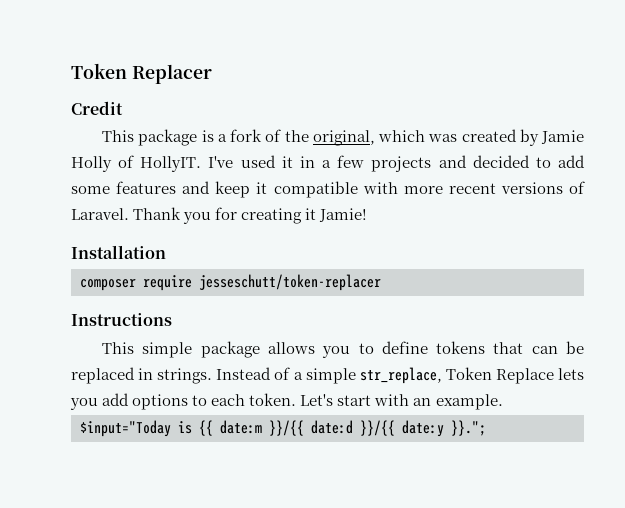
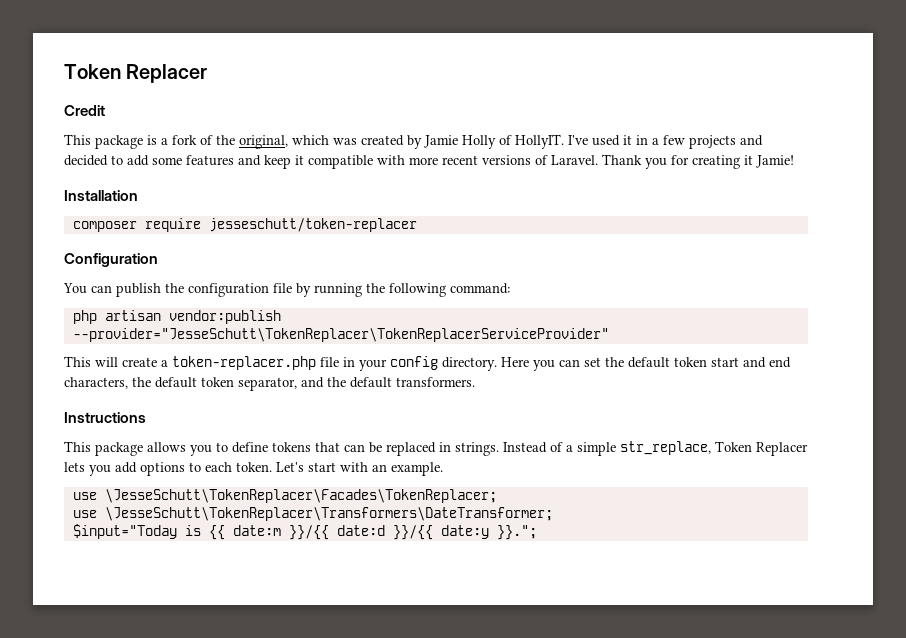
+ Configuration
+ You can publish the configuration file by running the following command:
+ php artisan vendor:publish --provider="JesseSchutt\TokenReplacer\TokenReplacerServiceProvider"
+ This will create a token-replacer.php file in your config directory. Here you can set the default token start and end characters, the default token separator, and the default transformers.
- This simple package allows you to define tokens that can be replaced in strings.
+ This package allows you to define tokens that can be replaced in strings.
- Instead of a simple str_replace, Token Replace lets you add options to each token.
+ Instead of a simple str_replace, Token Replacer lets you add options to each token.
+ use \JesseSchutt\TokenReplacer\Facades\TokenReplacer;
+ use \JesseSchutt\TokenReplacer\Transformers\DateTransformer;

